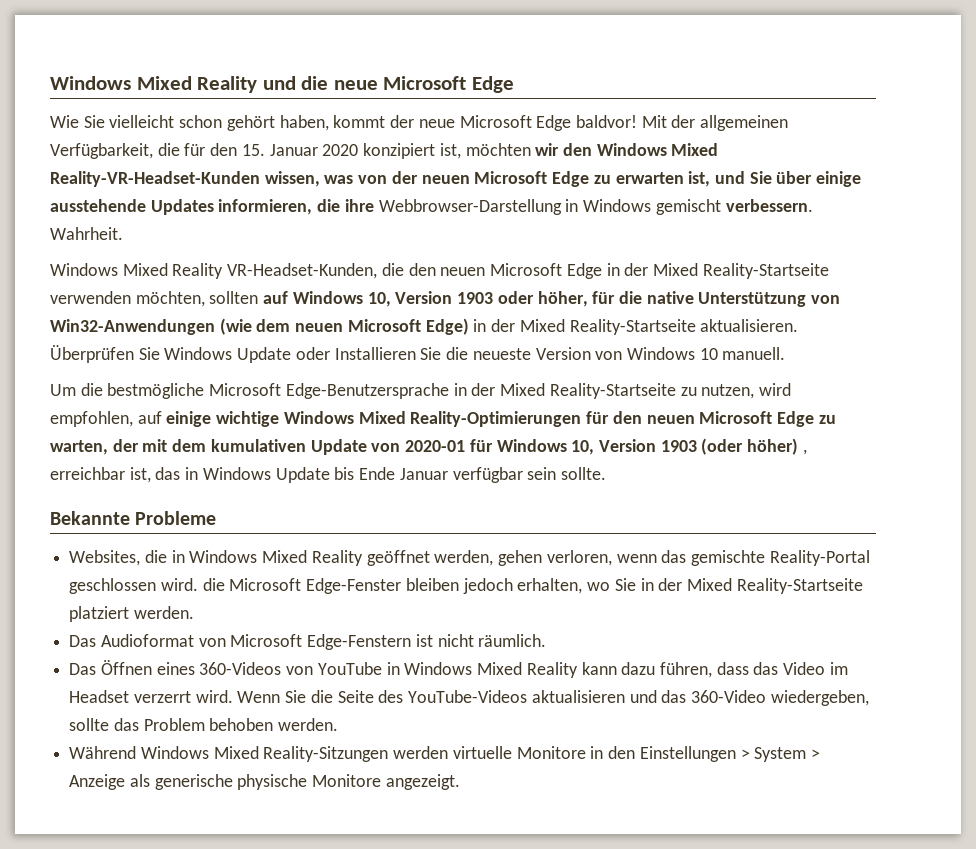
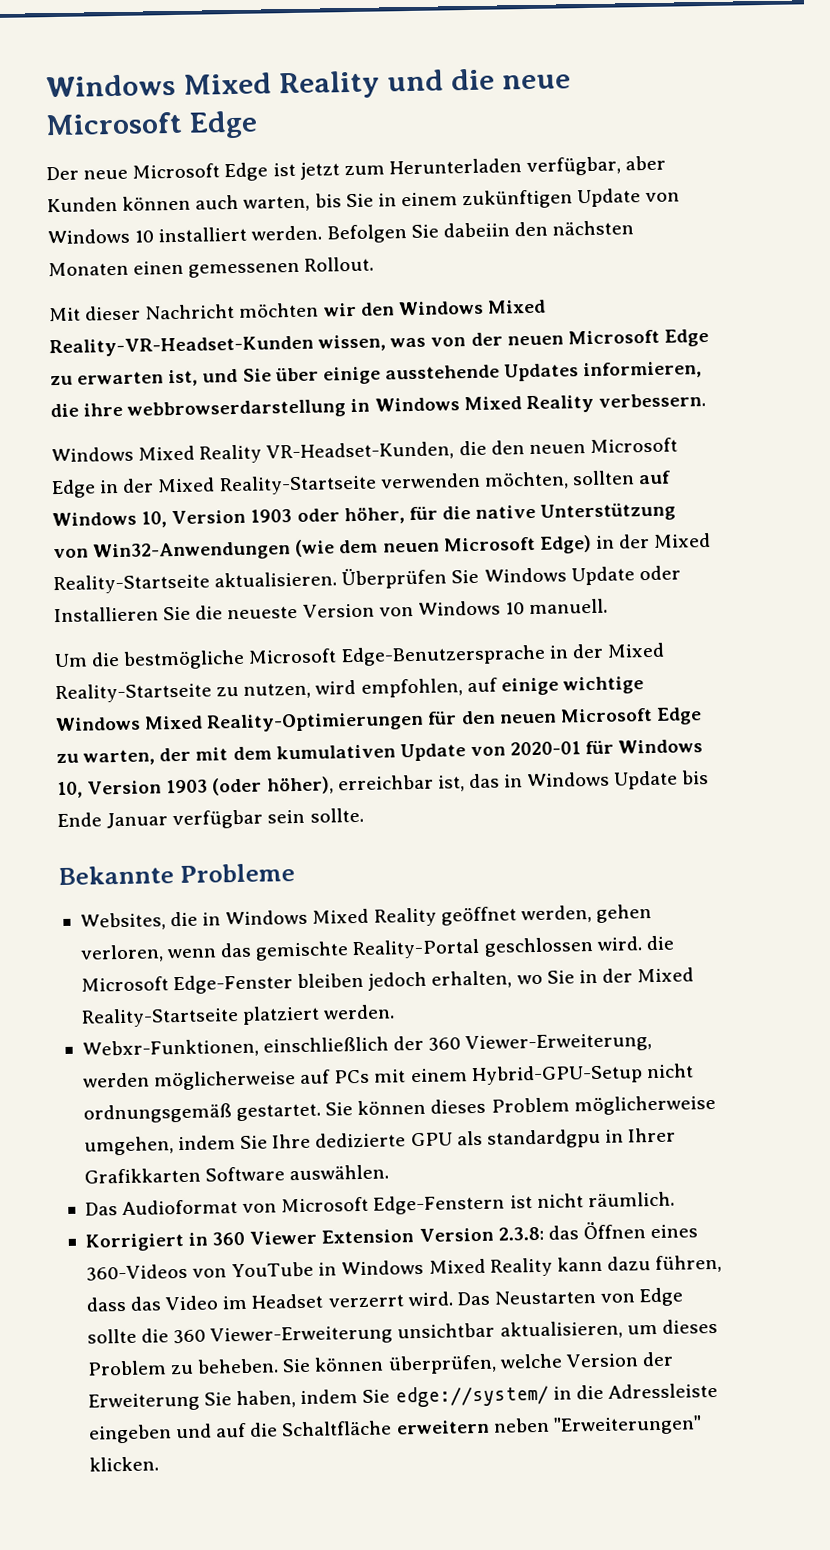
- Wie Sie vielleicht schon gehört haben, kommt der neue Microsoft Edge baldvor! Mit der allgemeinen Verfügbarkeit, die für den 15. Januar 2020 konzipiert ist, möchten wir den Windows Mixed Reality-VR-Headset-Kunden wissen, was von der neuen Microsoft Edge zu erwarten ist, und Sie über einige ausstehende Updates informieren, die ihre Webbrowser-Darstellung in Windows gemischt verbessern. Wahrheit.
+ Der neue Microsoft Edge ist jetzt zum Herunterladen verfügbar, aber Kunden können auch warten, bis Sie in einem zukünftigen Update von Windows 10 installiert werden. Befolgen Sie dabeiin den nächsten Monaten einen gemessenen Rollout.
+ Mit dieser Nachricht möchten wir den Windows Mixed Reality-VR-Headset-Kunden wissen, was von der neuen Microsoft Edge zu erwarten ist, und Sie über einige ausstehende Updates informieren, die ihre webbrowserdarstellung in Windows Mixed Reality verbessern.
- Um die bestmögliche Microsoft Edge-Benutzersprache in der Mixed Reality-Startseite zu nutzen, wird empfohlen, auf einige wichtige Windows Mixed Reality-Optimierungen für den neuen Microsoft Edge zu warten, der mit dem kumulativen Update von 2020-01 für Windows 10, Version 1903 (oder höher) , erreichbar ist, das in Windows Update bis Ende Januar verfügbar sein sollte.
+ Um die bestmögliche Microsoft Edge-Benutzersprache in der Mixed Reality-Startseite zu nutzen, wird empfohlen, auf einige wichtige Windows Mixed Reality-Optimierungen für den neuen Microsoft Edge zu warten, der mit dem kumulativen Update von 2020-01 für Windows 10, Version 1903 (oder höher), erreichbar ist, das in Windows Update bis Ende Januar verfügbar sein sollte.
+ Webxr-Funktionen, einschließlich der 360 Viewer-Erweiterung, werden möglicherweise auf PCs mit einem Hybrid-GPU-Setup nicht ordnungsgemäß gestartet. Sie können dieses Problem möglicherweise umgehen, indem Sie Ihre dedizierte GPU als standardgpu in Ihrer Grafikkarten Software auswählen.
- Das Öffnen eines 360-Videos von YouTube in Windows Mixed Reality kann dazu führen, dass das Video im Headset verzerrt wird.
+ Korrigiert in 360 Viewer Extension Version 2.3.8: das Öffnen eines 360-Videos von YouTube in Windows Mixed Reality kann dazu führen, dass das Video im Headset verzerrt wird.
- Wenn Sie die Seite des YouTube-Videos aktualisieren und das 360-Video wiedergeben, sollte das Problem behoben werden.
- Während Windows Mixed Reality-Sitzungen werden virtuelle Monitore in den Einstellungen > System > Anzeige als generische physische Monitore angezeigt.
+ Das Neustarten von Edge sollte die 360 Viewer-Erweiterung unsichtbar aktualisieren, um dieses Problem zu beheben. Sie können überprüfen, welche Version der Erweiterung Sie haben, indem Sie edge://system/ in die Adressleiste eingeben und auf die Schaltfläche erweitern neben "Erweiterungen" klicken.

